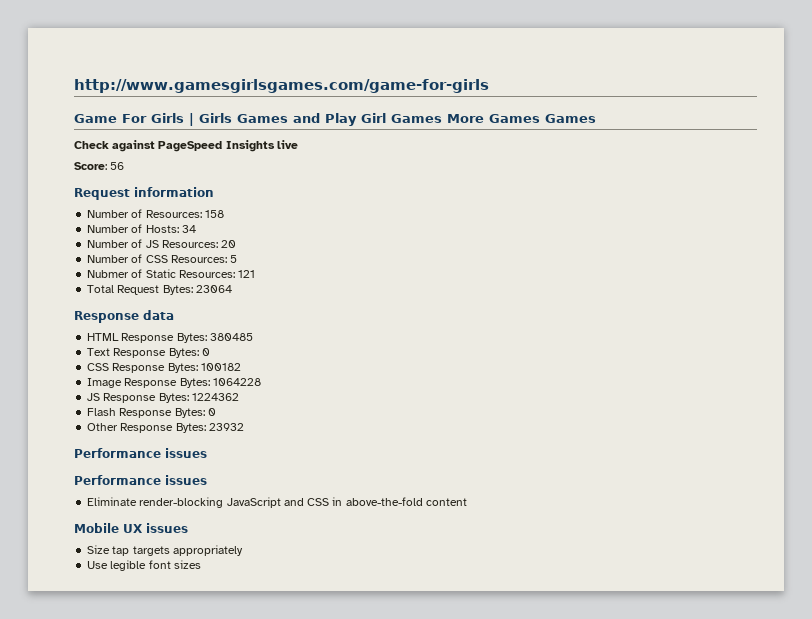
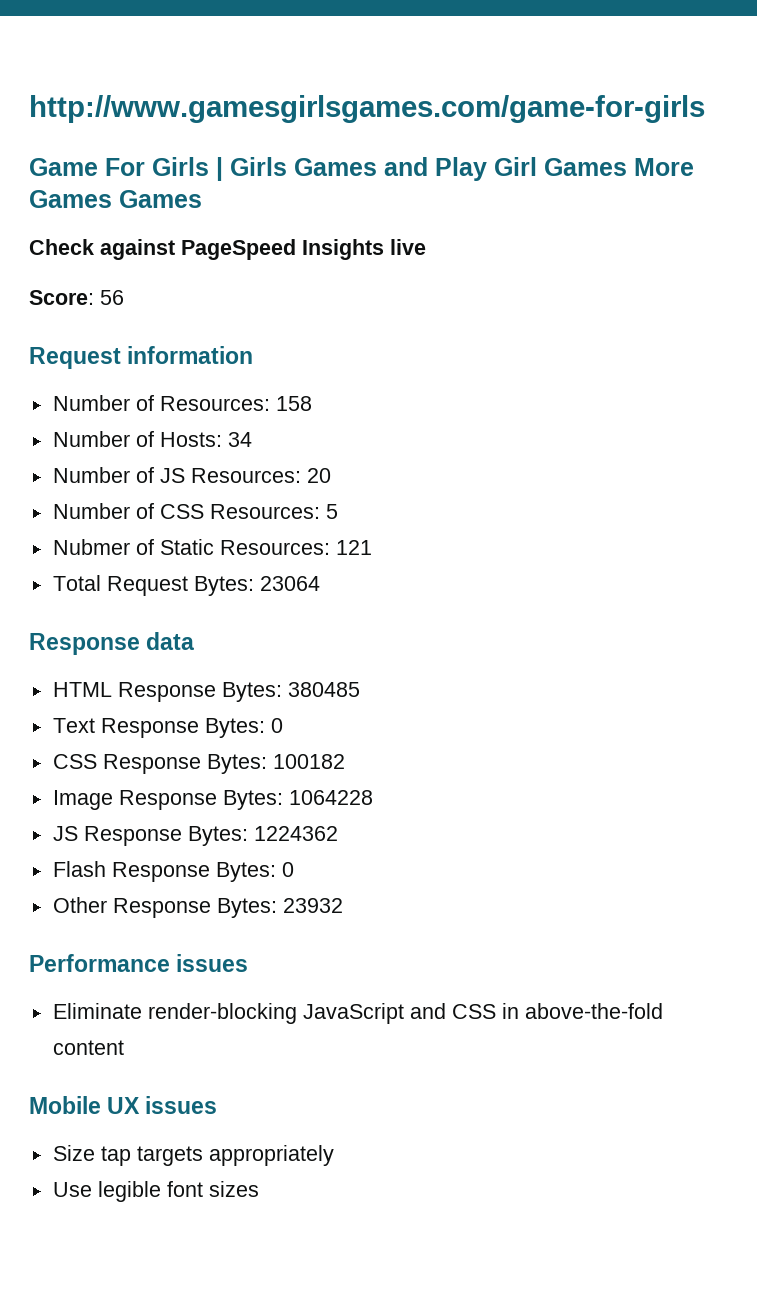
  Other Response Bytes: 23932
- Performance issues

